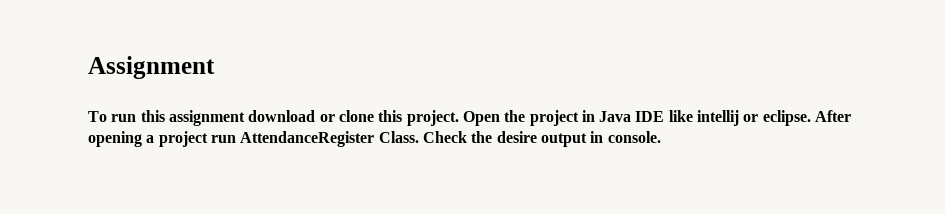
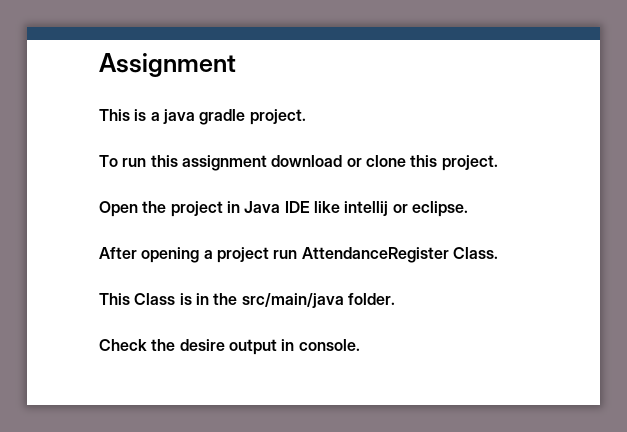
+ This is a java gradle project.
- To run this assignment download or clone this project. Open the project in Java IDE like intellij or eclipse. After opening a project run AttendanceRegister Class. Check the desire output in console.
+ To run this assignment download or clone this project.
+ Open the project in Java IDE like intellij or eclipse.
+ After opening a project run AttendanceRegister Class.
+ This Class is in the src/main/java folder.
+ Check the desire output in console.

